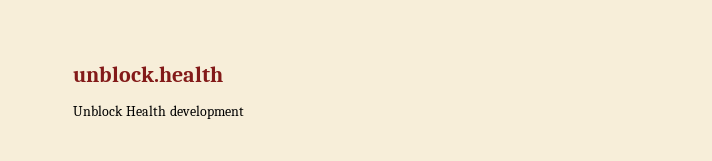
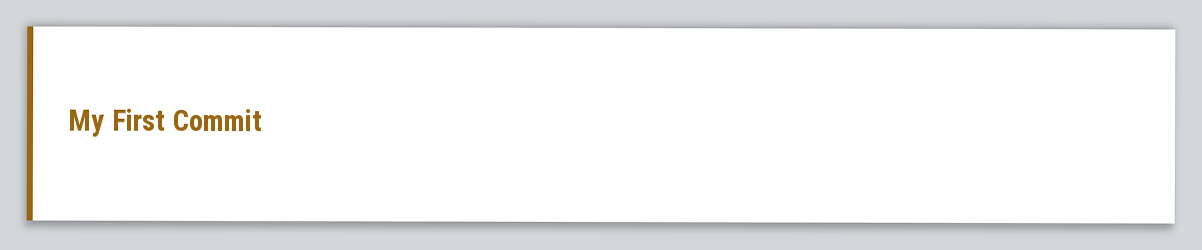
- unblock.health
- Unblock Health development
+ My First Commit

